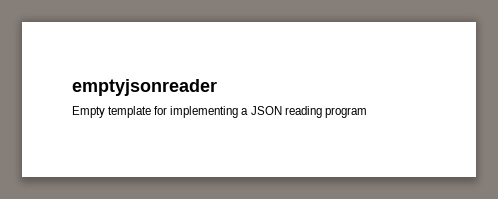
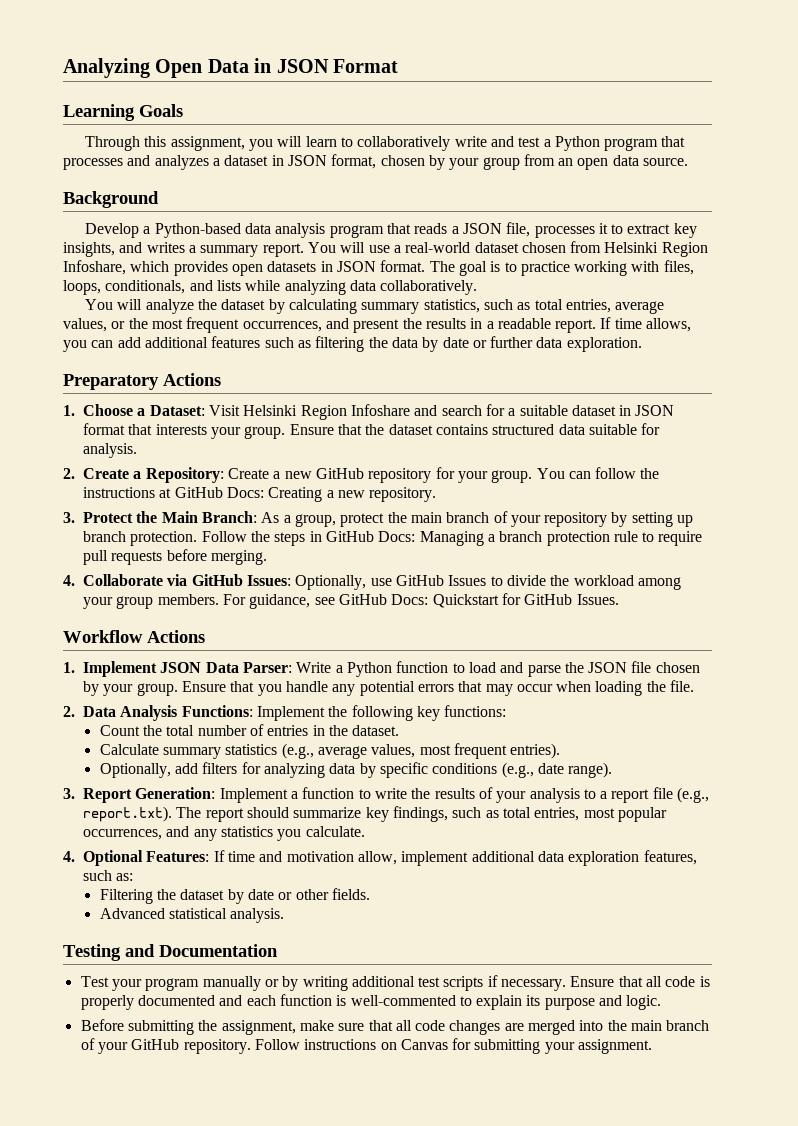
- emptyjsonreader
- Empty template for implementing a JSON reading program
+ Analyzing Open Data in JSON Format
+ Learning Goals
+ Through this assignment, you will learn to collaboratively write and test a Python program that processes and analyzes a dataset in JSON format, chosen by your group from an open data source.
+ Background
+ Develop a Python-based data analysis program that reads a JSON file, processes it to extract key insights, and writes a summary report. You will use a real-world dataset chosen from Helsinki Region Infoshare, which provides open datasets in JSON format. The goal is to practice working with files, loops, conditionals, and lists while analyzing data collaboratively.
+ You will analyze the dataset by calculating summary statistics, such as total entries, average values, or the most frequent occurrences, and present the results in a readable report. If time allows, you can add additional features such as filtering the data by date or further data exploration.
+ Preparatory Actions
+ 1. Choose a Dataset: Visit Helsinki Region Infoshare and search for a suitable dataset in JSON format that interests your group. Ensure that the dataset contains structured data suitable for analysis.
+ 2. Create a Repository: Create a new GitHub repository for your group. You can follow the instructions at GitHub Docs: Creating a new repository.
+ 3. Protect the Main Branch: As a group, protect the main branch of your repository by setting up branch protection. Follow the steps in GitHub Docs: Managing a branch protection rule to require pull requests before merging.
+ 4. Collaborate via GitHub Issues: Optionally, use GitHub Issues to divide the workload among your group members. For guidance, see GitHub Docs: Quickstart for GitHub Issues.
+ Workflow Actions
+ 1. Implement JSON Data Parser: Write a Python function to load and parse the JSON file chosen by your group. Ensure that you handle any potential errors that may occur when loading the file.
+ 2. Data Analysis Functions: Implement the following key functions:
+ Count the total number of entries in the dataset.
+ Calculate summary statistics (e.g., average values, most frequent entries).
+ Optionally, add filters for analyzing data by specific conditions (e.g., date range).
+ 3. Report Generation: Implement a function to write the results of your analysis to a report file (e.g., report.txt). The report should summarize key findings, such as total entries, most popular occurrences, and any statistics you calculate.
+ 4. Optional Features: If time and motivation allow, implement additional data exploration features, such as:
+ Filtering the dataset by date or other fields.
+ Advanced statistical analysis.
+ Testing and Documentation
+ Test your program manually or by writing additional test scripts if necessary. Ensure that all code is properly documented and each function is well-commented to explain its purpose and logic.
+ Before submitting the assignment, make sure that all code changes are merged into the main branch of your GitHub repository. Follow instructions on Canvas for submitting your assignment.

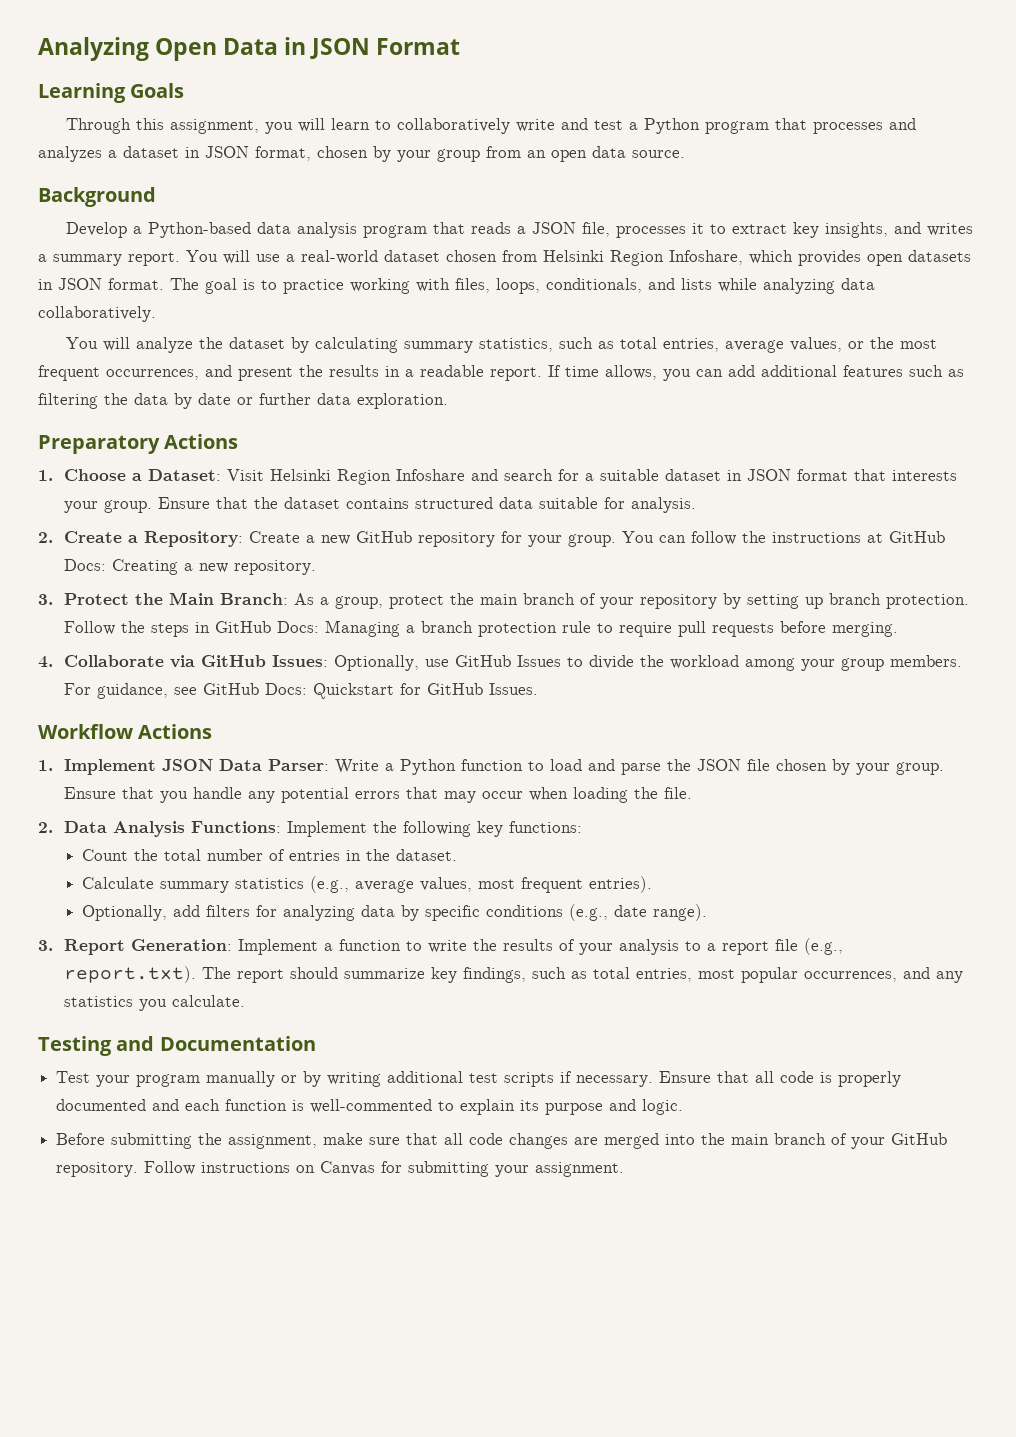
- 4. Optional Features: If time and motivation allow, implement additional data exploration features, such as:
- Filtering the dataset by date or other fields.
- Advanced statistical analysis.

